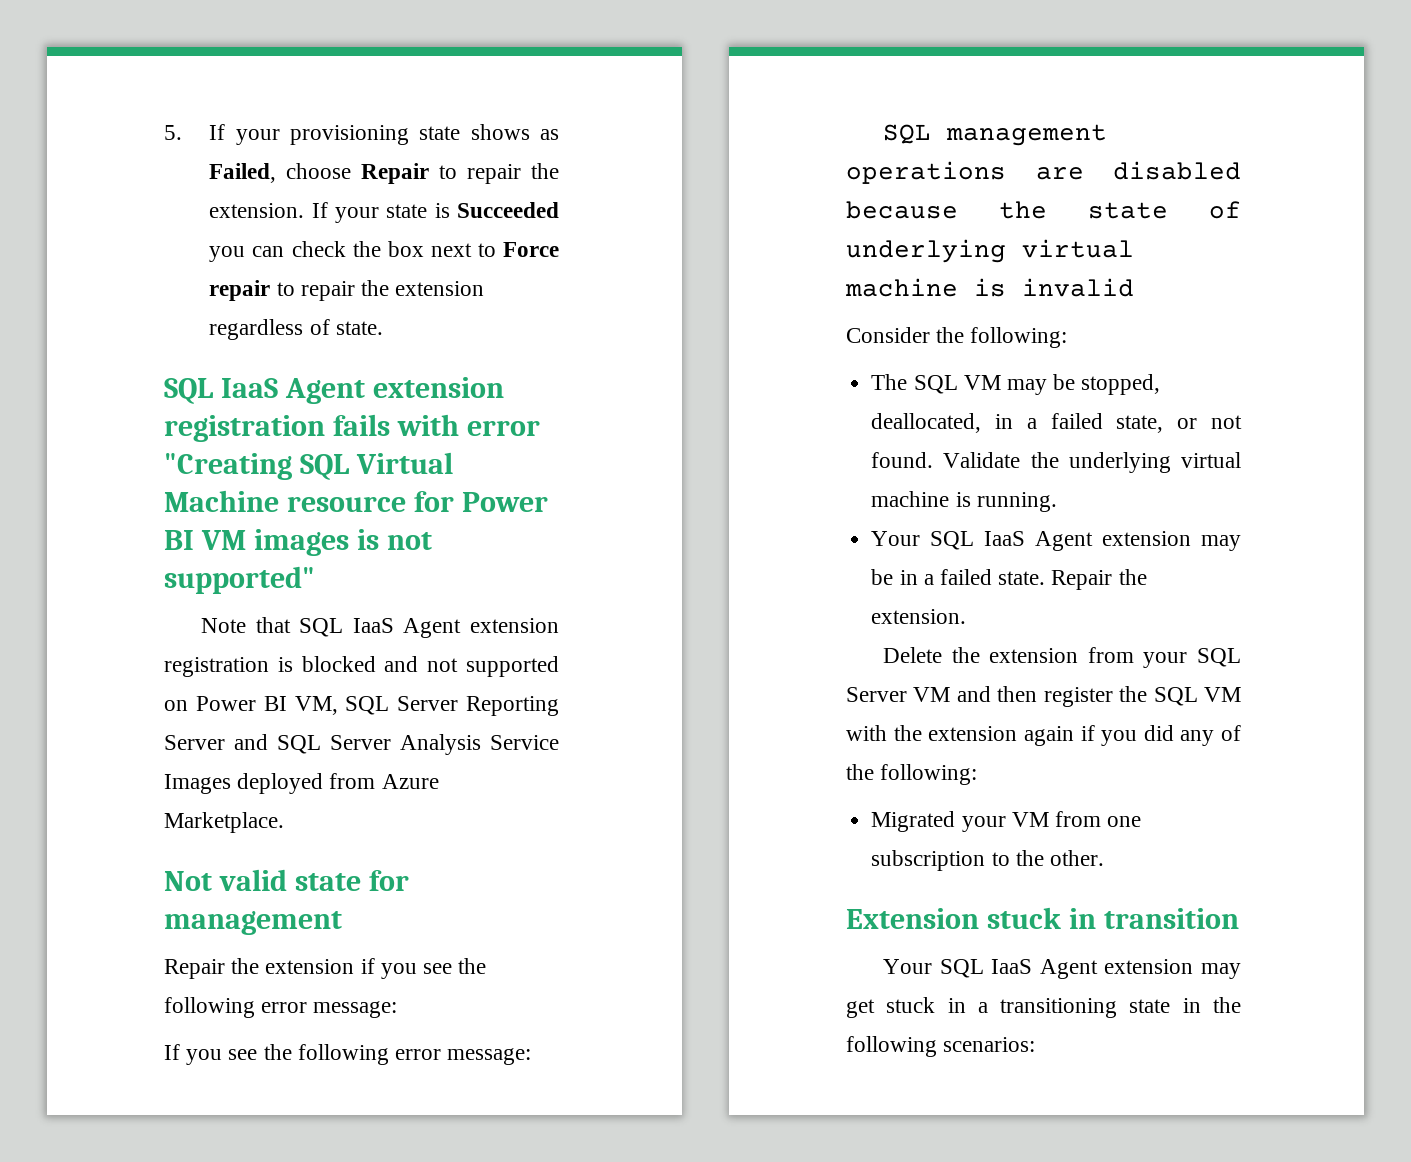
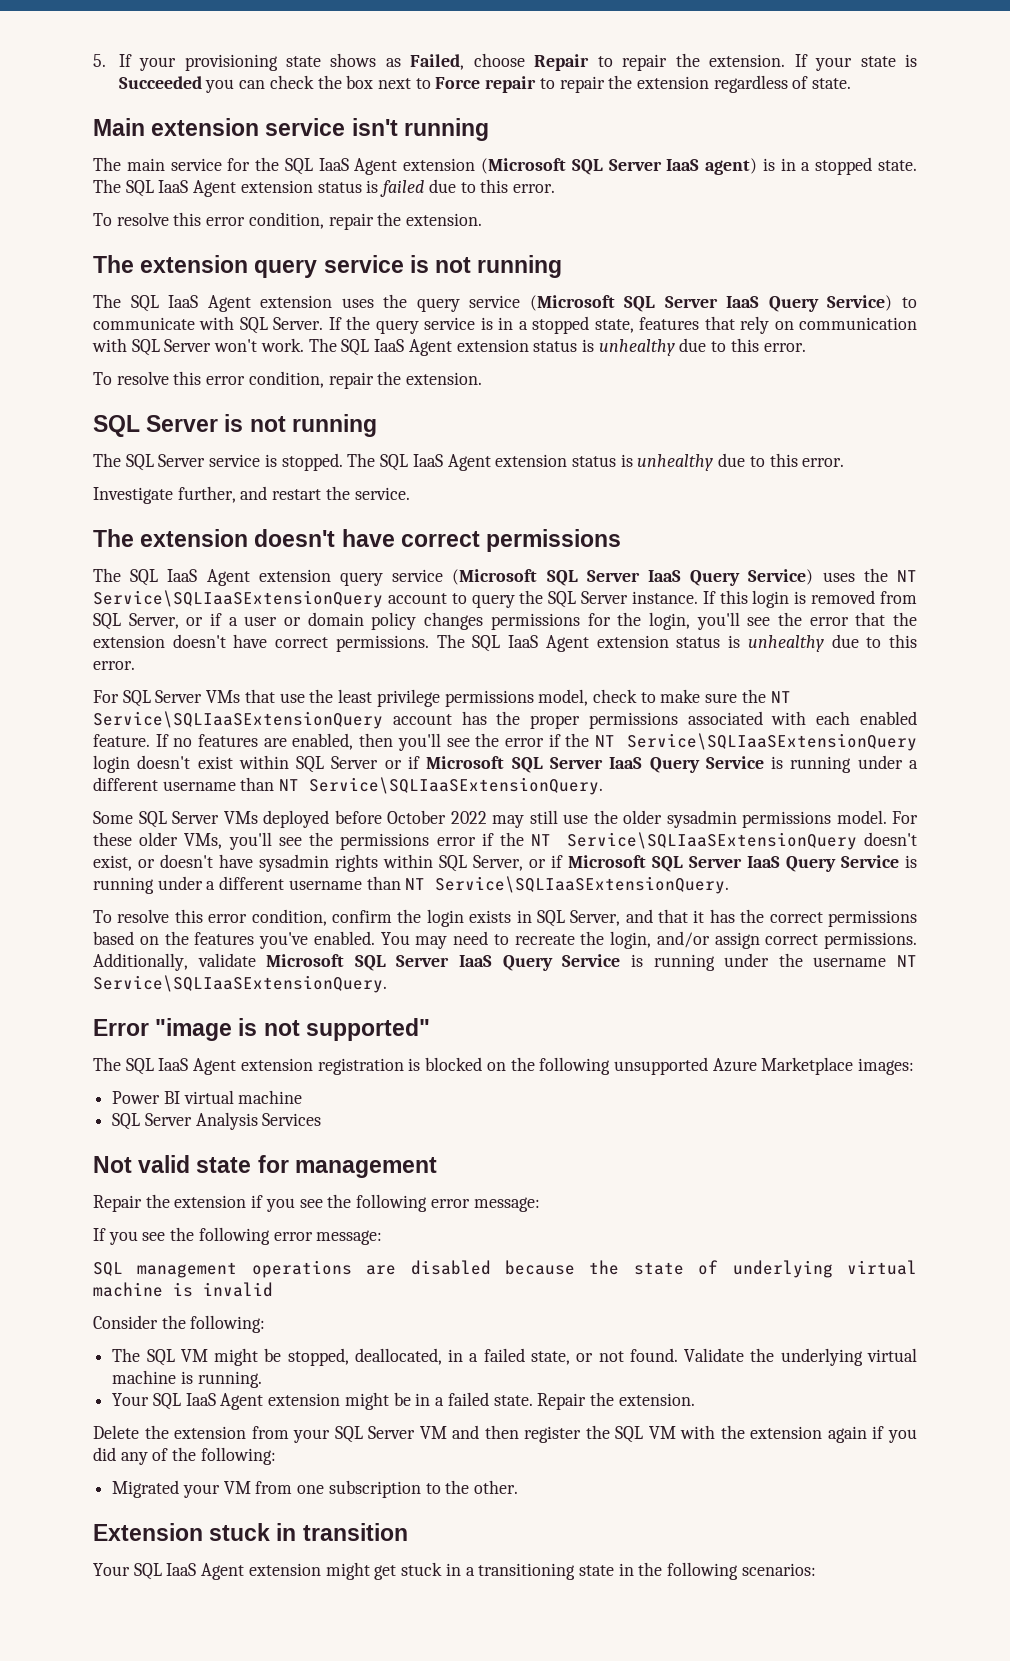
- SQL IaaS Agent extension registration fails with error "Creating SQL Virtual Machine resource for Power BI VM images is not supported"
+ Main extension service isn't running
+ The main service for the SQL IaaS Agent extension (Microsoft SQL Server IaaS agent) is in a stopped state. The SQL IaaS Agent extension status is failed due to this error.
+ To resolve this error condition, repair the extension.
+ The extension query service is not running
+ The SQL IaaS Agent extension uses the query service (Microsoft SQL Server IaaS Query Service) to communicate with SQL Server. If the query service is in a stopped state, features that rely on communication with SQL Server won't work. The SQL IaaS Agent extension status is unhealthy due to this error.
+ To resolve this error condition, repair the extension.
+ SQL Server is not running
+ The SQL Server service is stopped. The SQL IaaS Agent extension status is unhealthy due to this error.
+ Investigate further, and restart the service.
+ The extension doesn't have correct permissions
+ The SQL IaaS Agent extension query service (Microsoft SQL Server IaaS Query Service) uses the NT Service\SQLIaaSExtensionQuery account to query the SQL Server instance. If this login is removed from SQL Server, or if a user or domain policy changes permissions for the login, you'll see the error that the extension doesn't have correct permissions. The SQL IaaS Agent extension status is unhealthy due to this error.
+ For SQL Server VMs that use the least privilege permissions model, check to make sure the NT Service\SQLIaaSExtensionQuery account has the proper permissions associated with each enabled feature. If no features are enabled, then you'll see the error if the NT Service\SQLIaaSExtensionQuery login doesn't exist within SQL Server or if Microsoft SQL Server IaaS Query Service is running under a different username than NT Service\SQLIaaSExtensionQuery.
+ Some SQL Server VMs deployed before October 2022 may still use the older sysadmin permissions model. For these older VMs, you'll see the permissions error if the NT Service\SQLIaaSExtensionQuery doesn't exist, or doesn't have sysadmin rights within SQL Server, or if Microsoft SQL Server IaaS Query Service is running under a different username than NT Service\SQLIaaSExtensionQuery.
+ To resolve this error condition, confirm the login exists in SQL Server, and that it has the correct permissions based on the features you've enabled. You may need to recreate the login, and/or assign correct permissions. Additionally, validate Microsoft SQL Server IaaS Query Service is running under the username NT Service\SQLIaaSExtensionQuery.
+ Error "image is not supported"
- Note that SQL IaaS Agent extension registration is blocked and not supported on Power BI VM, SQL Server Reporting Server and SQL Server Analysis Service Images deployed from Azure Marketplace.
+ The SQL IaaS Agent extension registration is blocked on the following unsupported Azure Marketplace images:
+ Power BI virtual machine
+ SQL Server Analysis Services
- The SQL VM may be stopped, deallocated, in a failed state, or not found.
+ The SQL VM might be stopped, deallocated, in a failed state, or not found.
- Your SQL IaaS Agent extension may be in a failed state.
+ Your SQL IaaS Agent extension might be in a failed state.
- Your SQL IaaS Agent extension may get stuck in a transitioning state in the following scenarios:
+ Your SQL IaaS Agent extension might get stuck in a transitioning state in the following scenarios:

